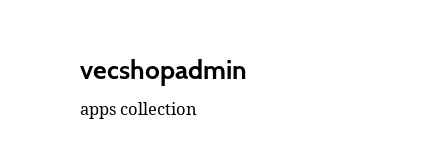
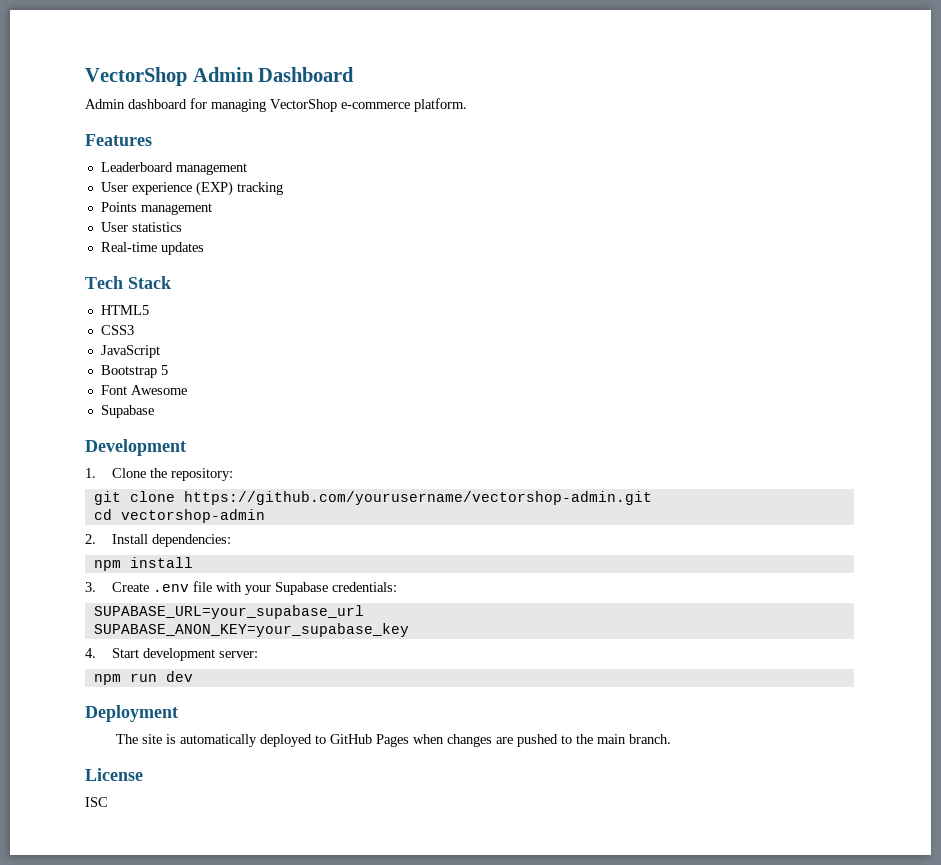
- vecshopadmin
- apps collection
+ VectorShop Admin Dashboard
+ Admin dashboard for managing VectorShop e-commerce platform.
+ Features
+ Leaderboard management
+ User experience (EXP) tracking
+ Points management
+ User statistics
+ Real-time updates
+ Tech Stack
+ HTML5
+ CSS3
+ JavaScript
+ Bootstrap 5
+ Font Awesome
+ Supabase
+ Development
+ 1. Clone the repository:
+ git clone https://github.com/yourusername/vectorshop-admin.git
+ cd vectorshop-admin
+ 2. Install dependencies:
+ npm install
+ 3. Create .env file with your Supabase credentials:
+ SUPABASE_URL=your_supabase_url
+ SUPABASE_ANON_KEY=your_supabase_key
+ 4. Start development server:
+ npm run dev
+ Deployment
+ The site is automatically deployed to GitHub Pages when changes are pushed to the main branch.
+ License
+ ISC

